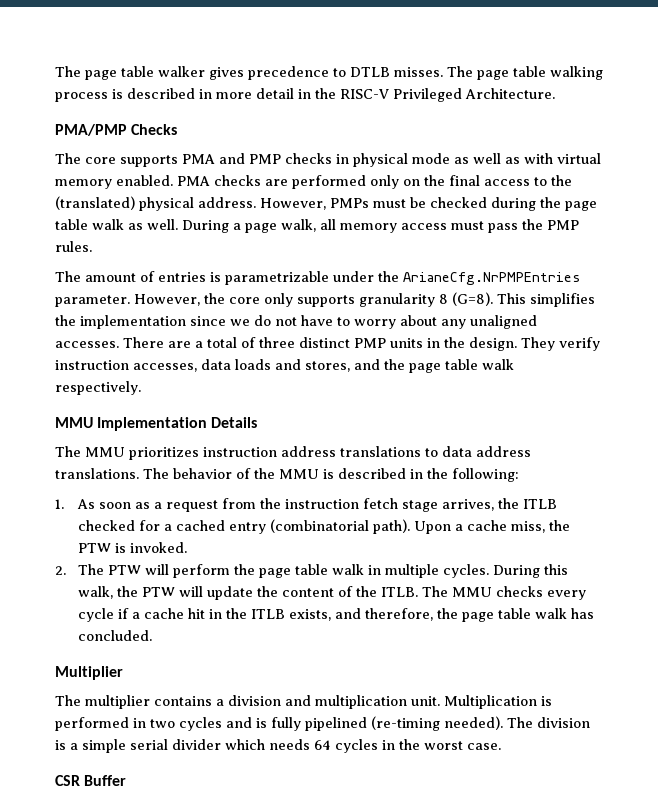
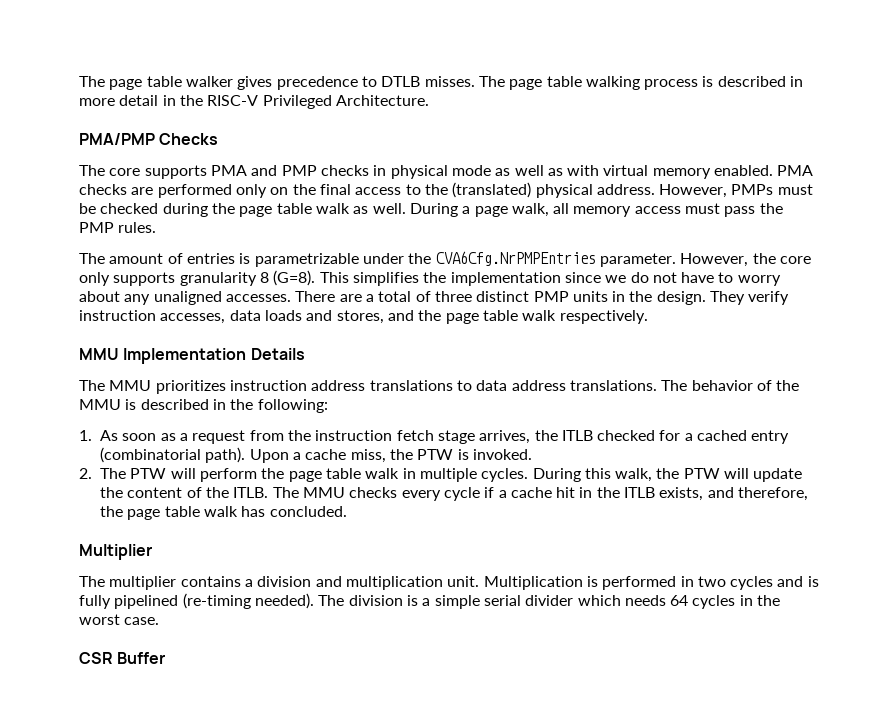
- The amount of entries is parametrizable under the ArianeCfg.NrPMPEntries parameter.
+ The amount of entries is parametrizable under the CVA6Cfg.NrPMPEntries parameter.

